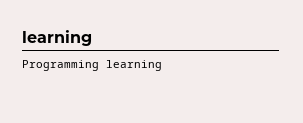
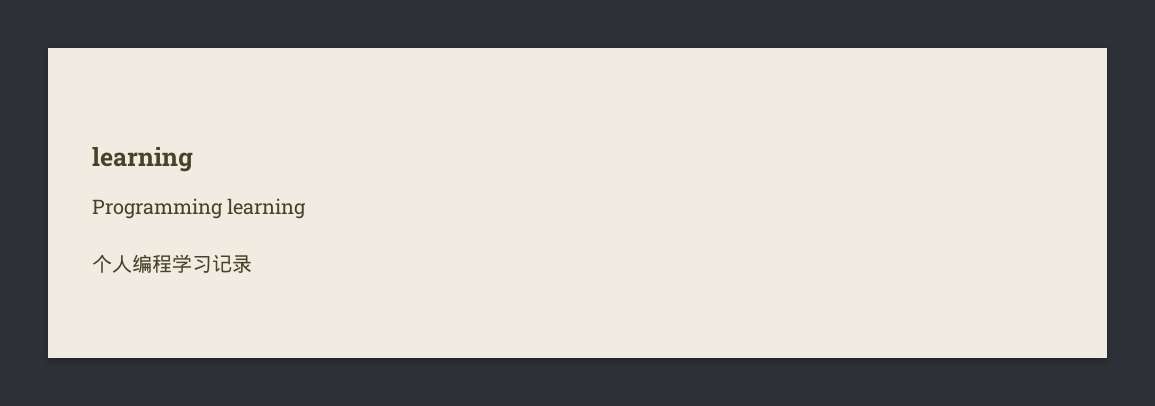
+ 个人编程学习记录

